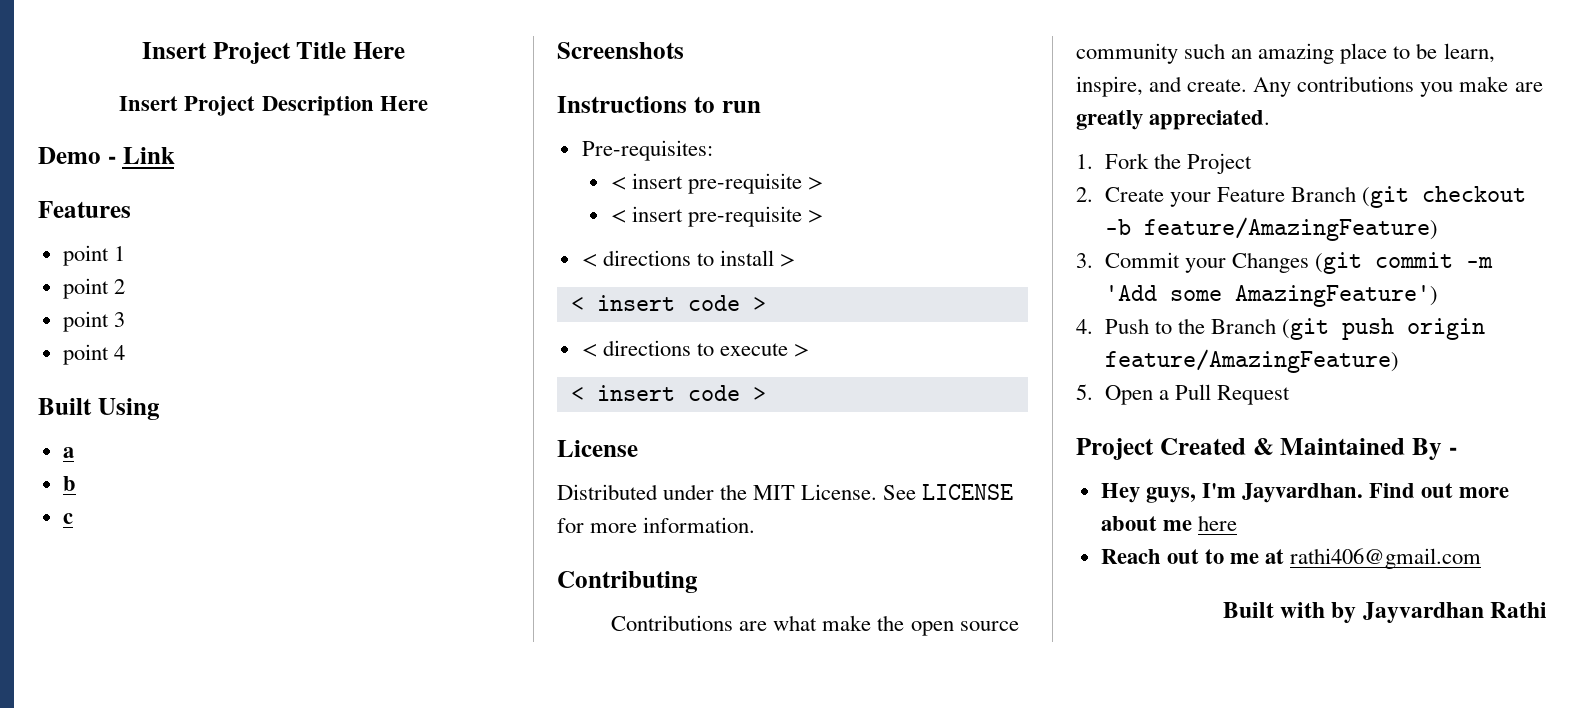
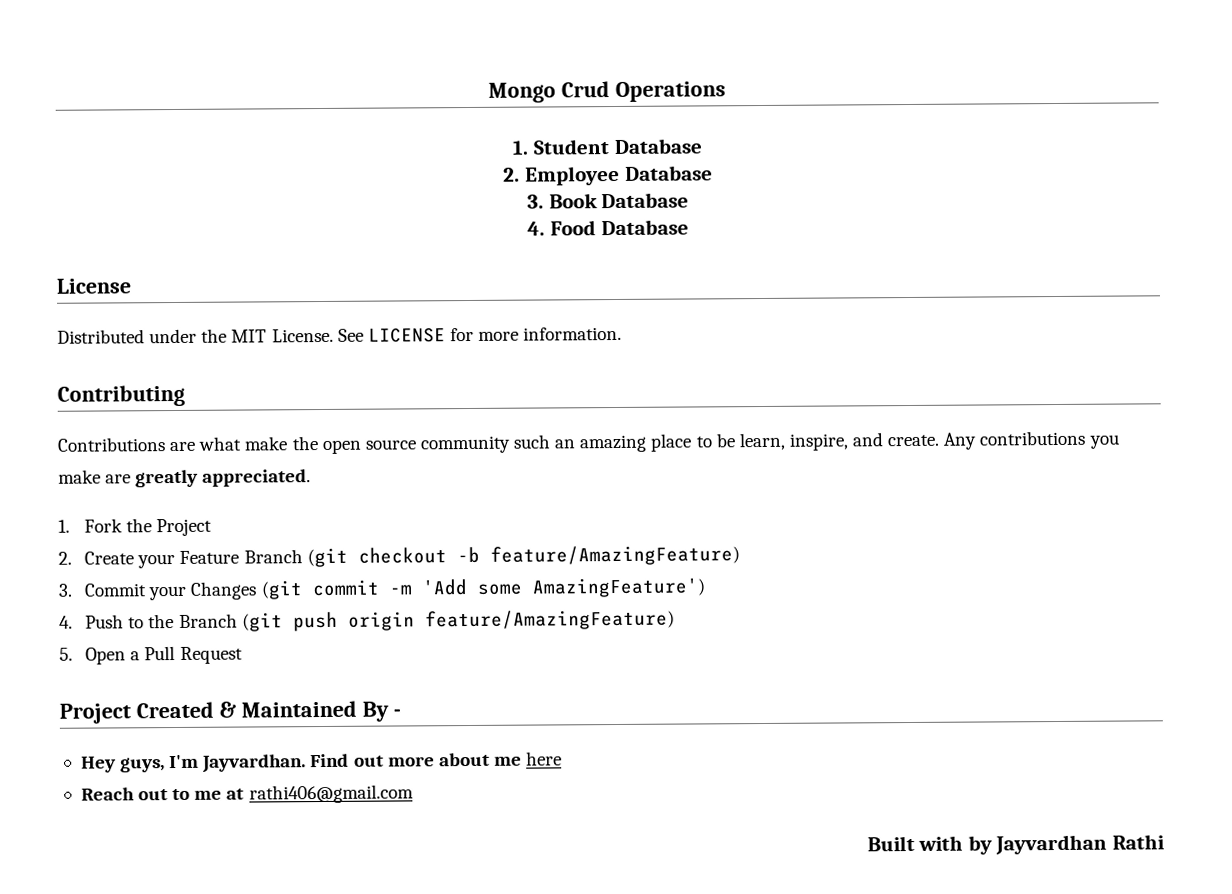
- Insert Project Title Here
- Insert Project Description Here
- Demo - Link
- Features
- point 1
- point 2
- point 3
- point 4
- Built Using
- a
- b
- c
- Screenshots
- Instructions to run
- Pre-requisites:
- < insert pre-requisite >
- < insert pre-requisite >
- < directions to install >
- < insert code >
- < directions to execute >
- < insert code >
+ Mongo Crud Operations
+ 1. Student Database
+ 2. Employee Database
+ 3. Book Database
+ 4. Food Database

